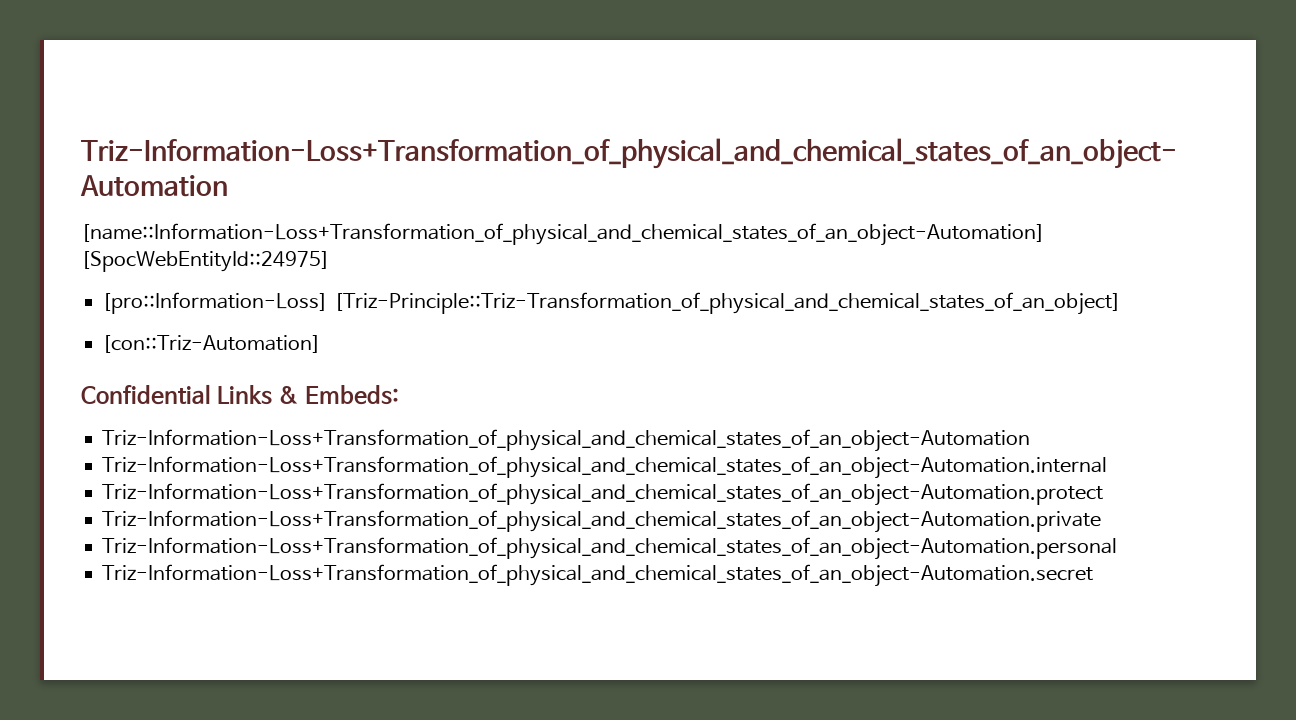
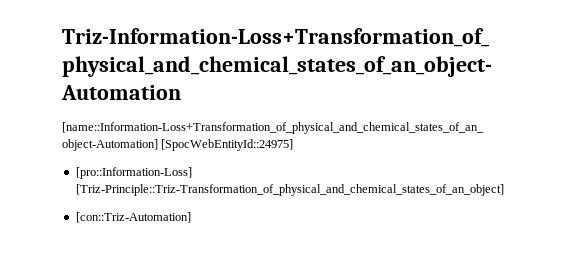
- Confidential Links & Embeds:
- Triz-Information-Loss+Transformation_of_physical_and_chemical_states_of_an_object-Automation
- Triz-Information-Loss+Transformation_of_physical_and_chemical_states_of_an_object-Automation.internal
- Triz-Information-Loss+Transformation_of_physical_and_chemical_states_of_an_object-Automation.protect
- Triz-Information-Loss+Transformation_of_physical_and_chemical_states_of_an_object-Automation.private
- Triz-Information-Loss+Transformation_of_physical_and_chemical_states_of_an_object-Automation.personal
- Triz-Information-Loss+Transformation_of_physical_and_chemical_states_of_an_object-Automation.secret

